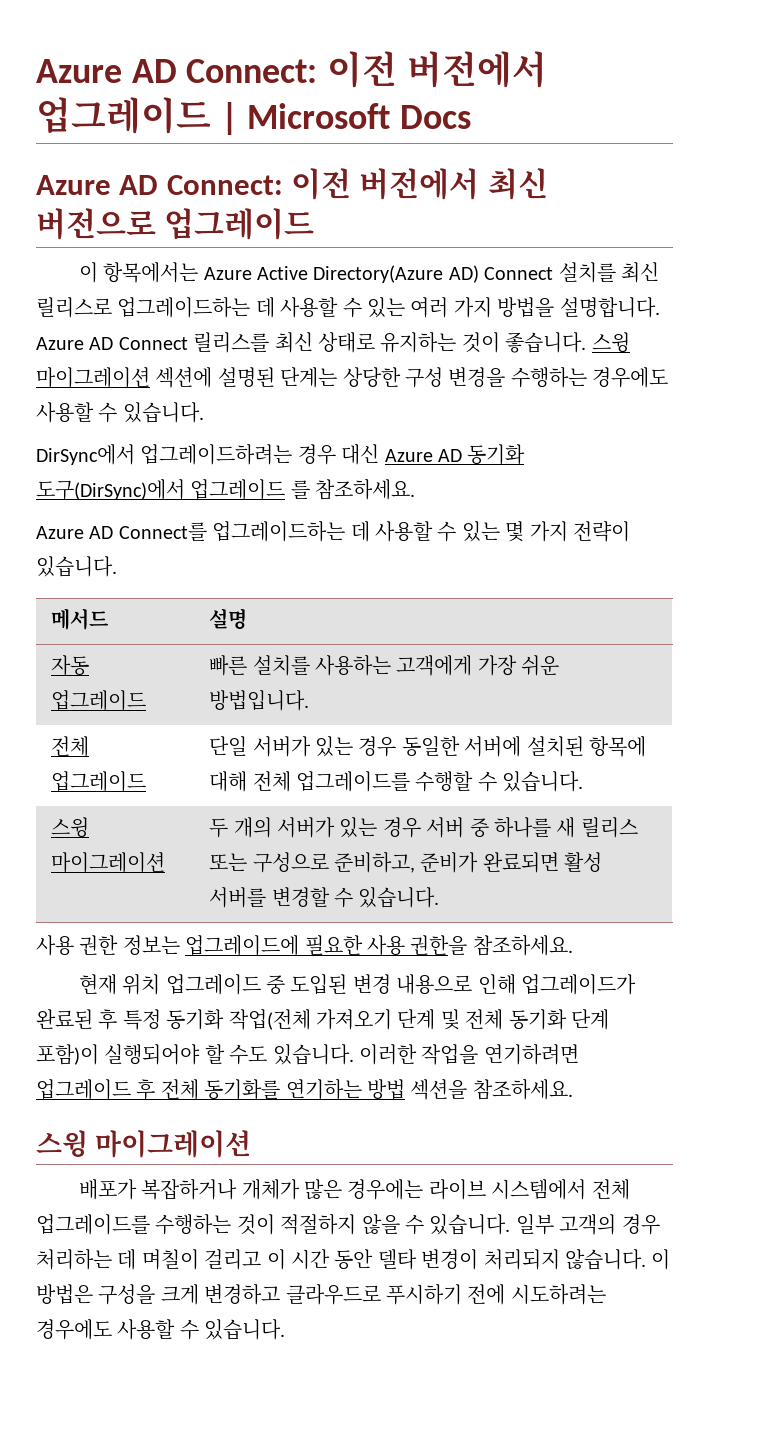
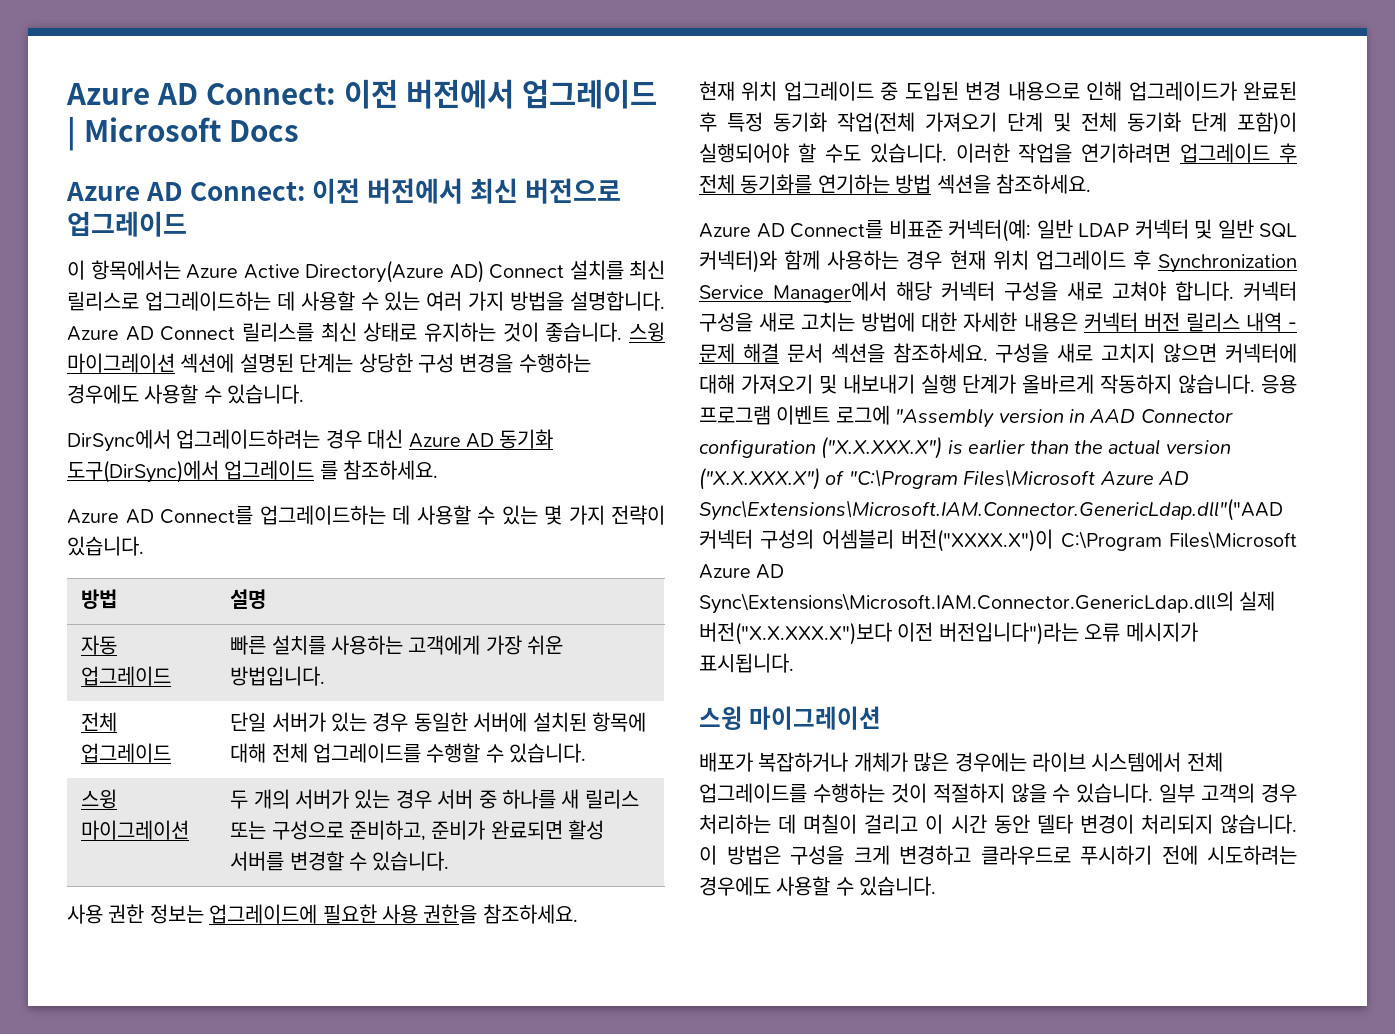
- 메서드 | 설명
+ 방법 | 설명
+ Azure AD Connect를 비표준 커넥터(예: 일반 LDAP 커넥터 및 일반 SQL 커넥터)와 함께 사용하는 경우 현재 위치 업그레이드 후 Synchronization Service Manager에서 해당 커넥터 구성을 새로 고쳐야 합니다. 커넥터 구성을 새로 고치는 방법에 대한 자세한 내용은 커넥터 버전 릴리스 내역 - 문제 해결 문서 섹션을 참조하세요. 구성을 새로 고치지 않으면 커넥터에 대해 가져오기 및 내보내기 실행 단계가 올바르게 작동하지 않습니다. 응용 프로그램 이벤트 로그에 "Assembly version in AAD Connector configuration ("X.X.XXX.X") is earlier than the actual version ("X.X.XXX.X") of "C:\Program Files\Microsoft Azure AD Sync\Extensions\Microsoft.IAM.Connector.GenericLdap.dll"("AAD 커넥터 구성의 어셈블리 버전("XXXX.X")이 C:\Program Files\Microsoft Azure AD Sync\Extensions\Microsoft.IAM.Connector.GenericLdap.dll의 실제 버전("X.X.XXX.X")보다 이전 버전입니다")라는 오류 메시지가 표시됩니다.

